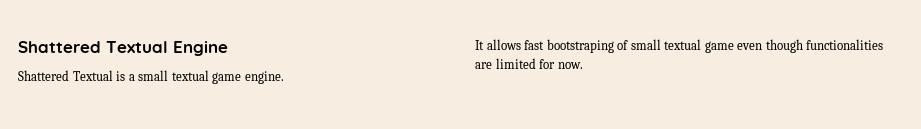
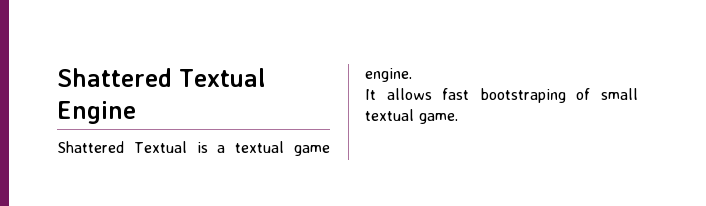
- Shattered Textual is a small textual game engine.
+ Shattered Textual is a textual game engine.
- It allows fast bootstraping of small textual game even though functionalities are limited for now.
+ It allows fast bootstraping of small textual game.

